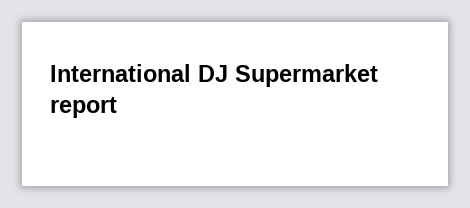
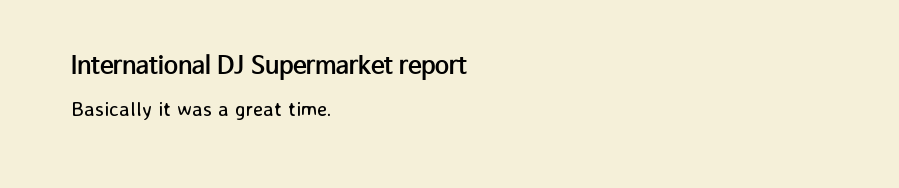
+ Basically it was a great time.

